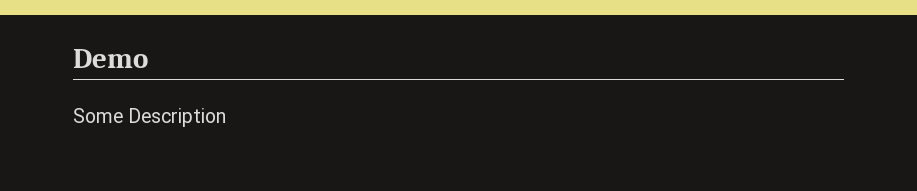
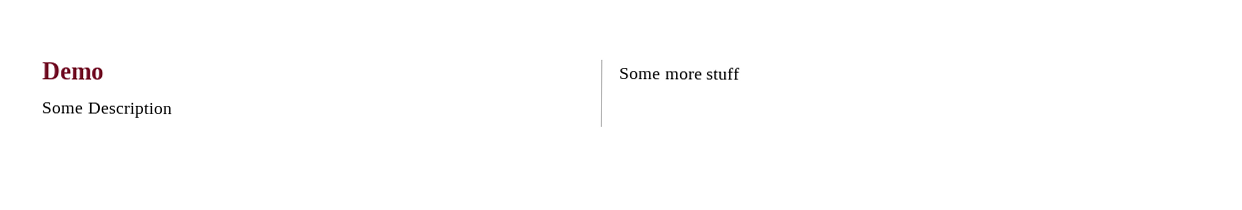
+ Some more stuff

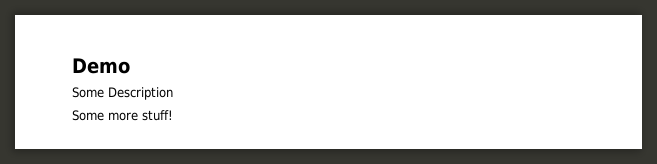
- Some more stuff
+ Some more stuff!

